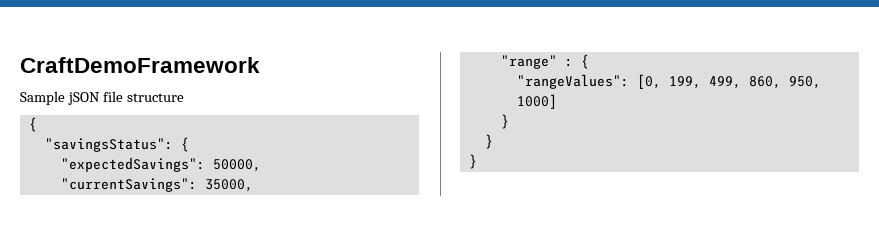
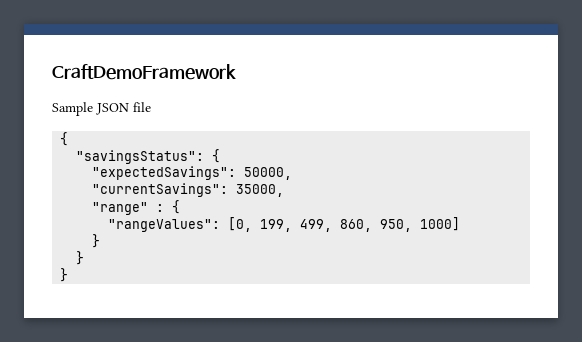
- Sample jSON file structure
+ Sample JSON file

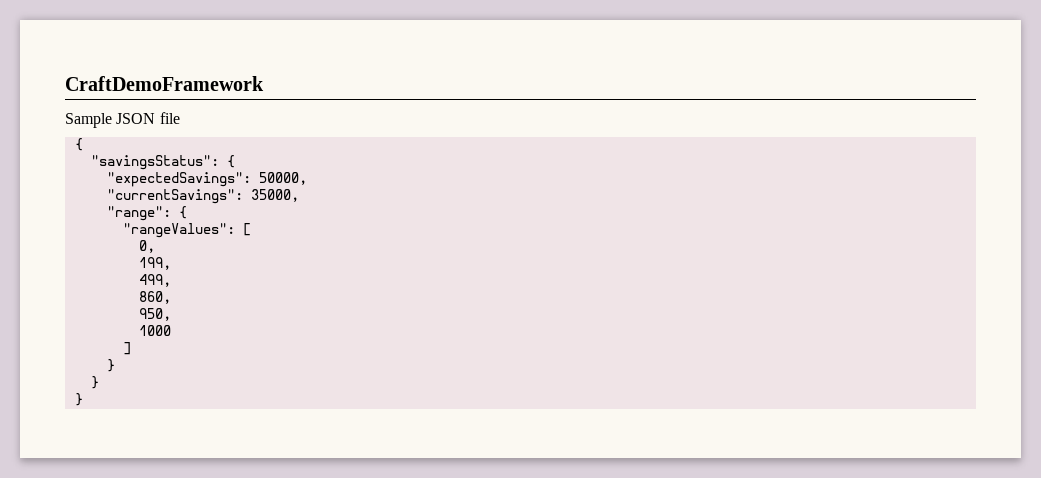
- "range" : {
+ "range": {
- "rangeValues": [0, 199, 499, 860, 950, 1000]
+ "rangeValues": [
+ 0,
+ 199,
+ 499,
+ 860,
+ 950,
+ 1000
+ ]

